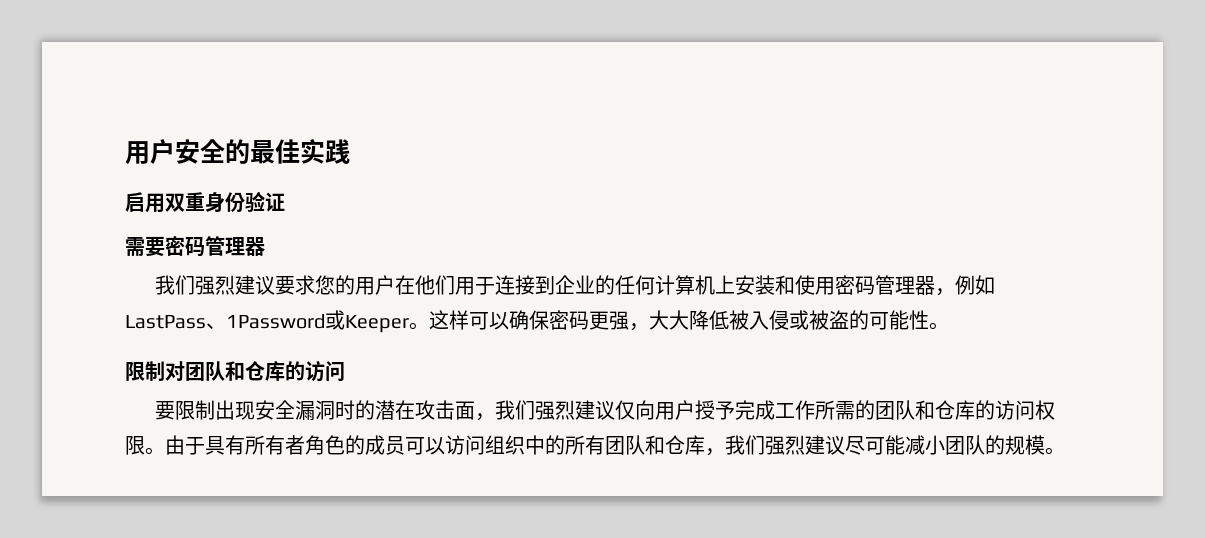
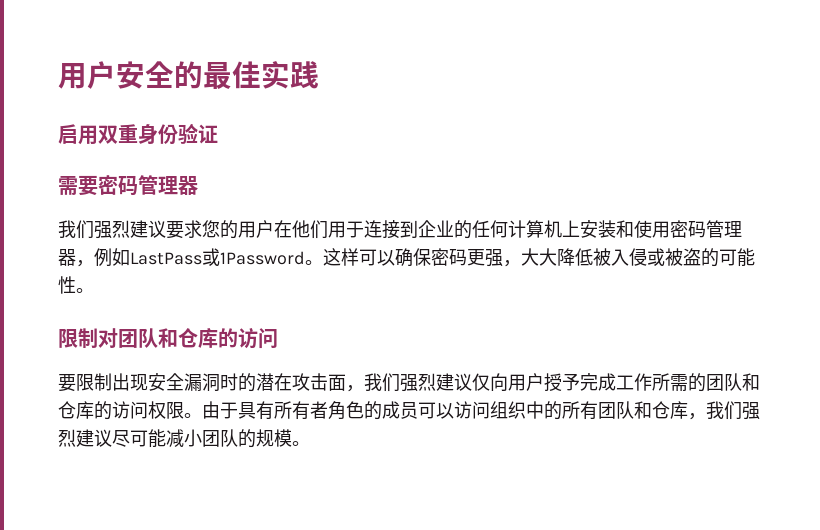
- 我们强烈建议要求您的用户在他们用于连接到企业的任何计算机上安装和使用密码管理器，例如LastPass、1Password或Keeper。
+ 我们强烈建议要求您的用户在他们用于连接到企业的任何计算机上安装和使用密码管理器，例如LastPass或1Password。

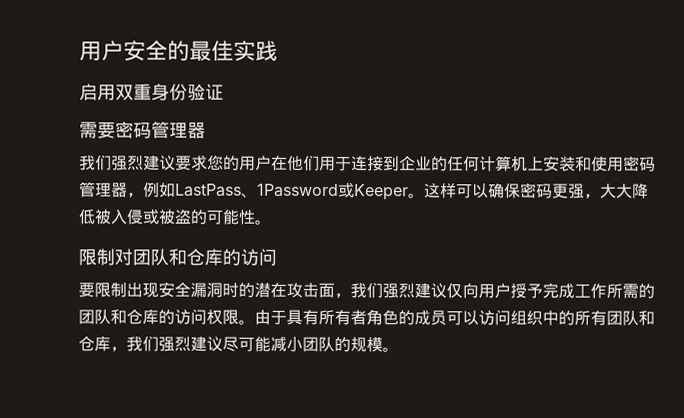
- 我们强烈建议要求您的用户在他们用于连接到企业的任何计算机上安装和使用密码管理器，例如LastPass或1Password。
+ 我们强烈建议要求您的用户在他们用于连接到企业的任何计算机上安装和使用密码管理器，例如LastPass、1Password或Keeper。

